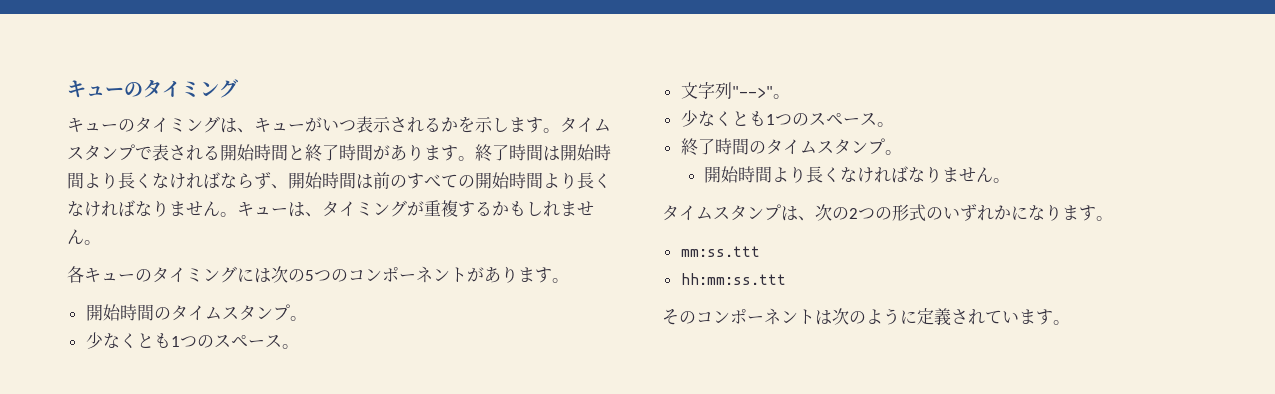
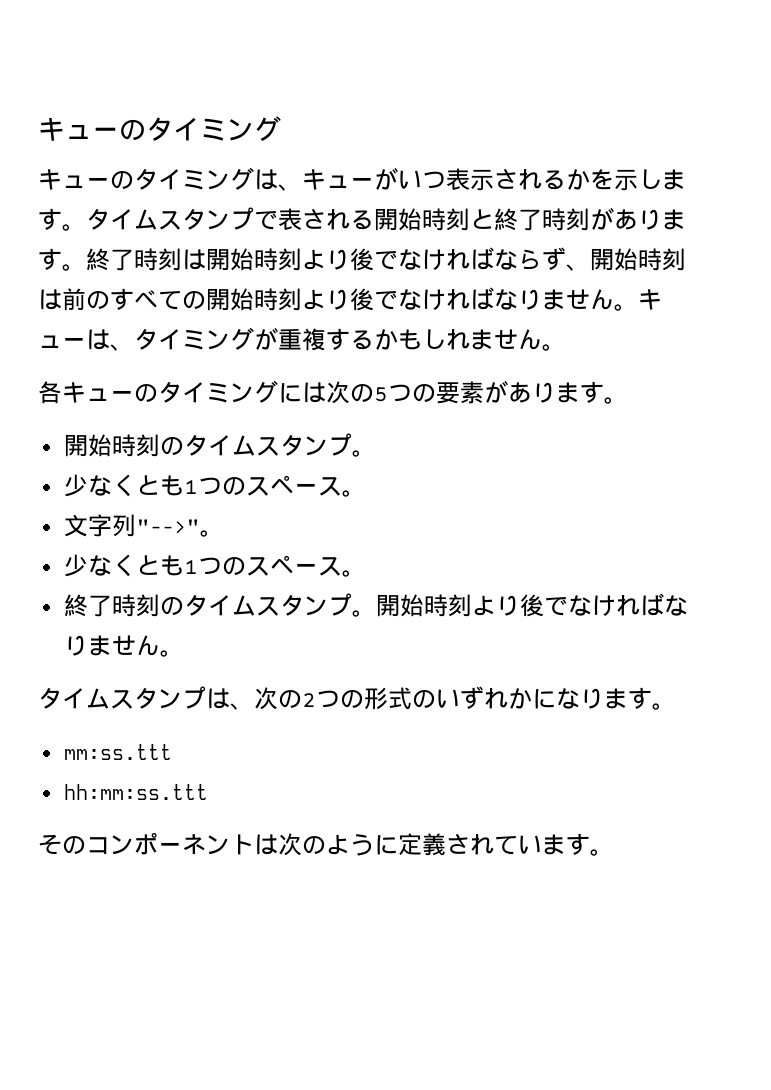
- タイムスタンプで表される開始時間と終了時間があります。
+ タイムスタンプで表される開始時刻と終了時刻があります。
- 終了時間は開始時間より長くなければならず、開始時間は前のすべての開始時間より長くなければなりません。
+ 終了時刻は開始時刻より後でなければならず、開始時刻は前のすべての開始時刻より後でなければなりません。
- 各キューのタイミングには次の5つのコンポーネントがあります。
+ 各キューのタイミングには次の5つの要素があります。
- 開始時間のタイムスタンプ。
+ 開始時刻のタイムスタンプ。
- 終了時間のタイムスタンプ。
- 開始時間より長くなければなりません。
+ 終了時刻のタイムスタンプ。開始時刻より後でなければなりません。

